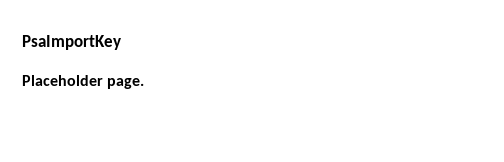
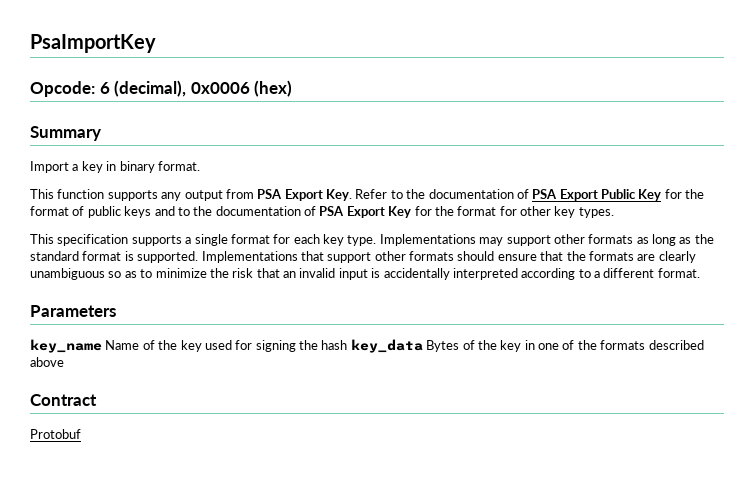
- Placeholder page.
+ Opcode: 6 (decimal), 0x0006 (hex)
+ Summary
+ Import a key in binary format.
+ This function supports any output from PSA Export Key. Refer to the documentation of PSA Export Public Key for the format of public keys and to the documentation of PSA Export Key for the format for other key types.
+ This specification supports a single format for each key type. Implementations may support other formats as long as the standard format is supported. Implementations that support other formats should ensure that the formats are clearly unambiguous so as to minimize the risk that an invalid input is accidentally interpreted according to a different format.
+ Parameters
+ key_name Name of the key used for signing the hash key_data Bytes of the key in one of the formats described above
+ Contract
+ Protobuf

